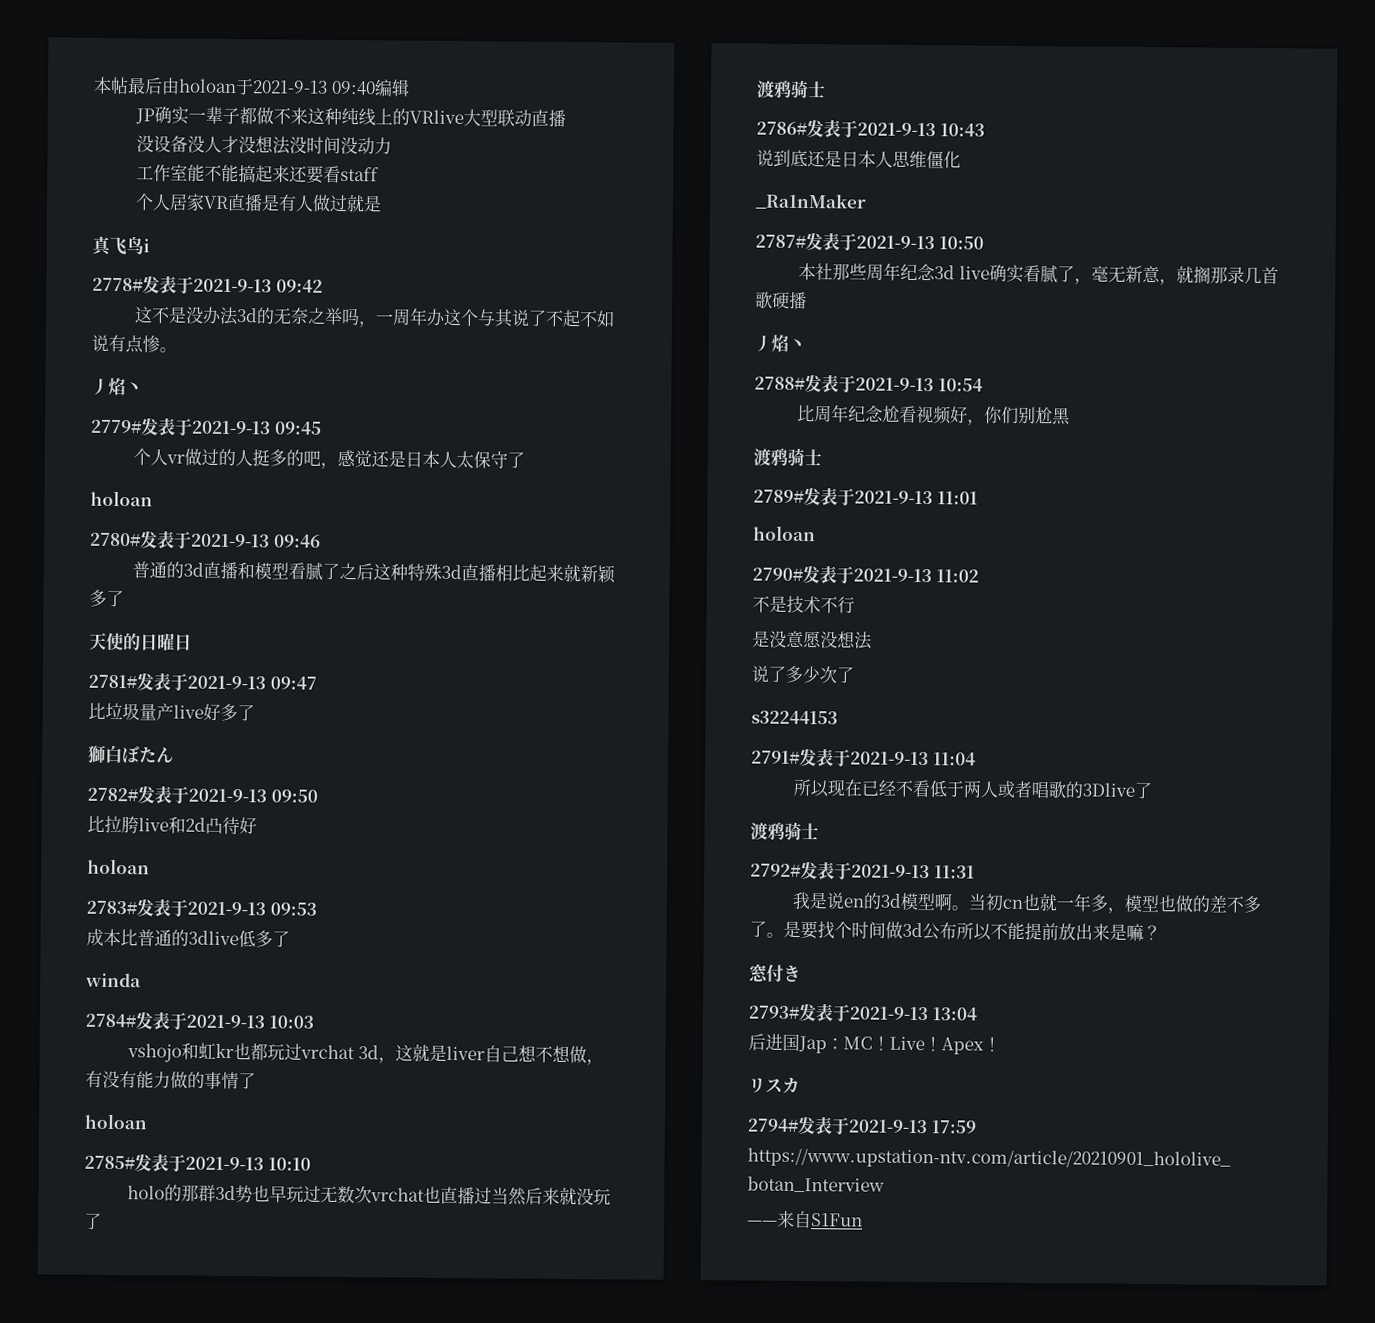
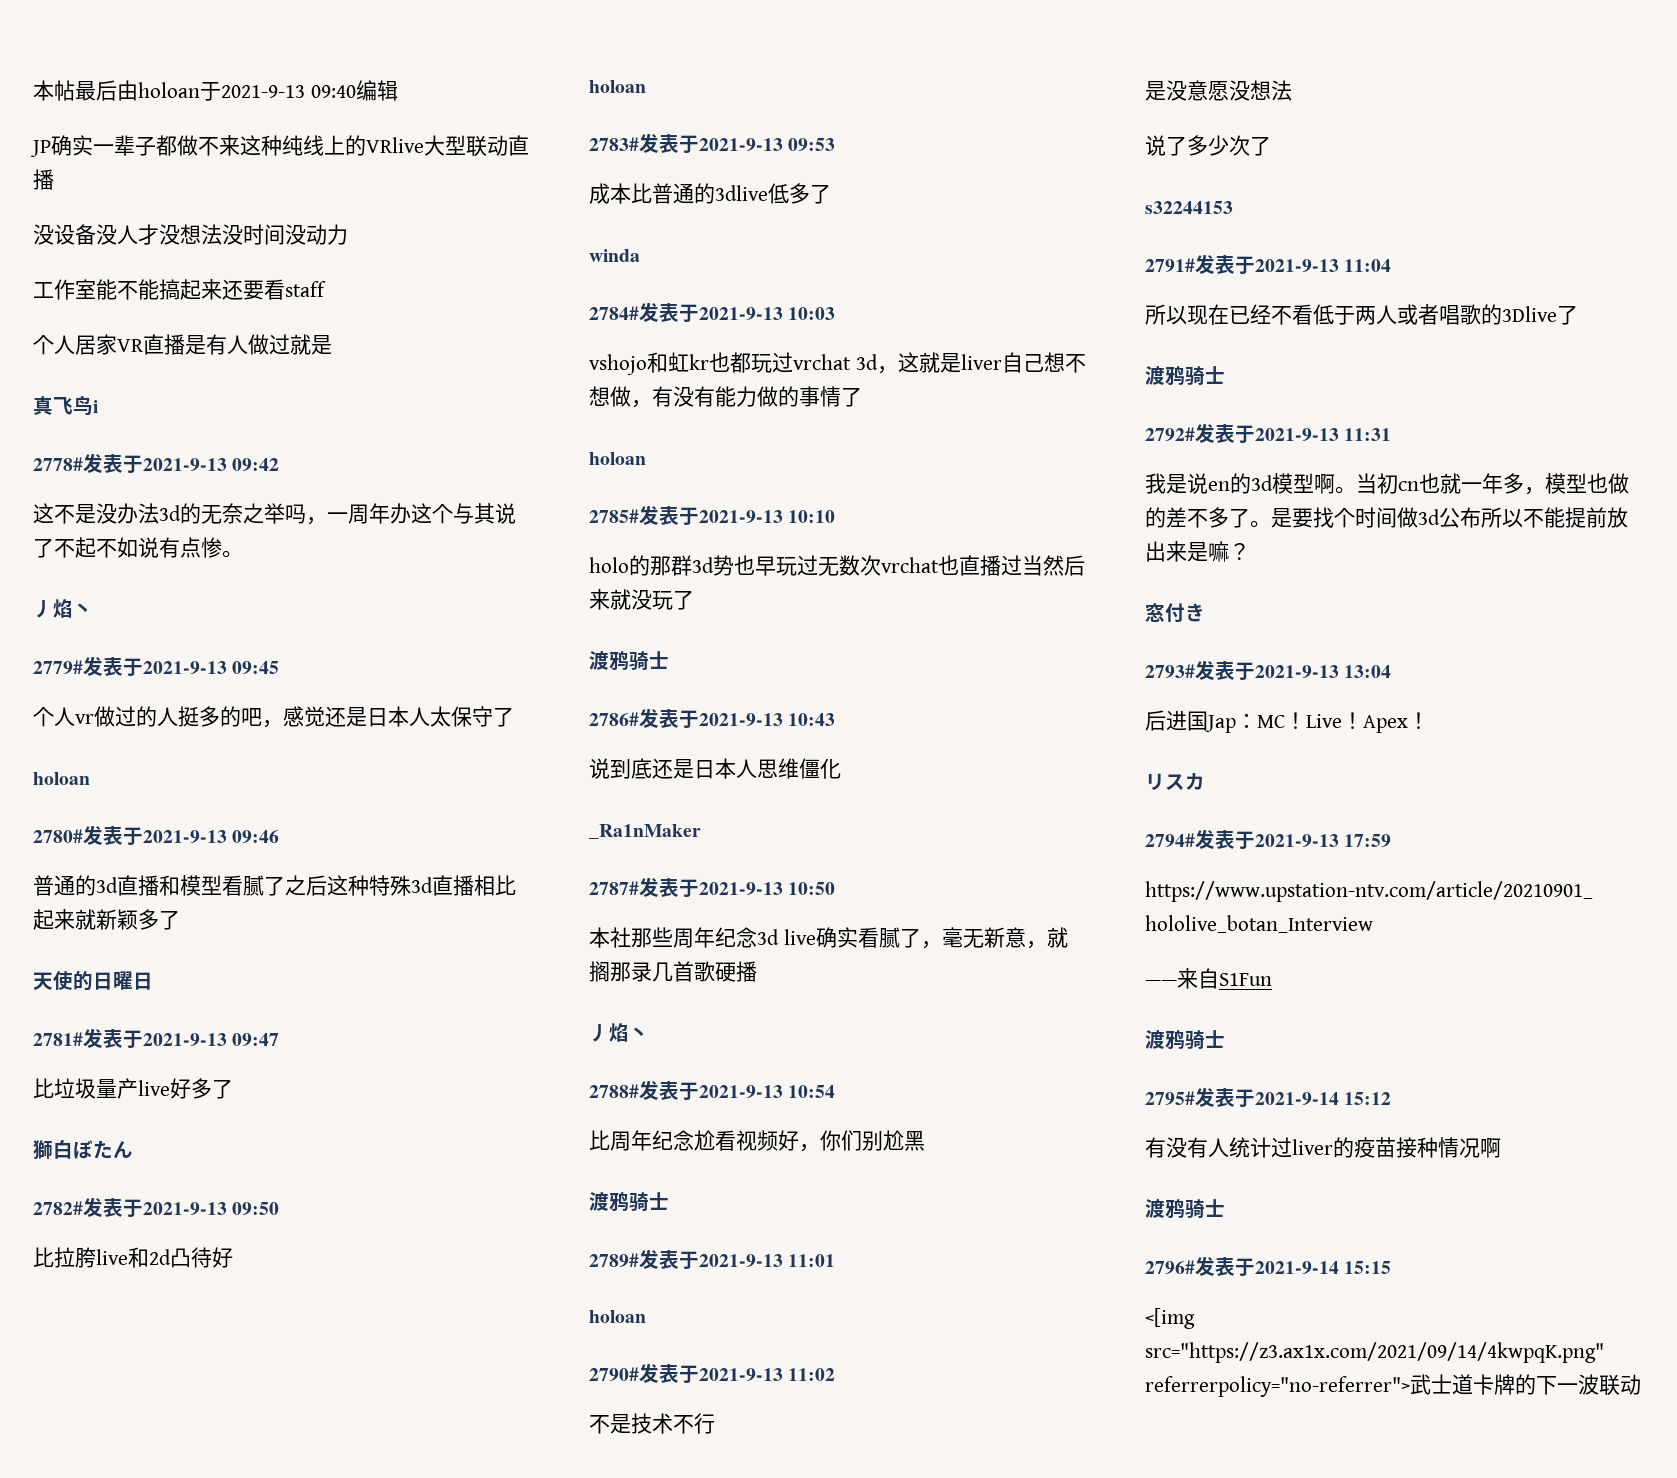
  ——来自S1Fun
+ 渡鸦骑士
+ 2795#发表于2021-9-14 15:12
+ 有没有人统计过liver的疫苗接种情况啊
+ 渡鸦骑士
+ 2796#发表于2021-9-14 15:15
+ <[img src="https://z3.ax1x.com/2021/09/14/4kwpqK.png" referrerpolicy="no-referrer">武士道卡牌的下一波联动

